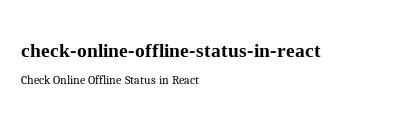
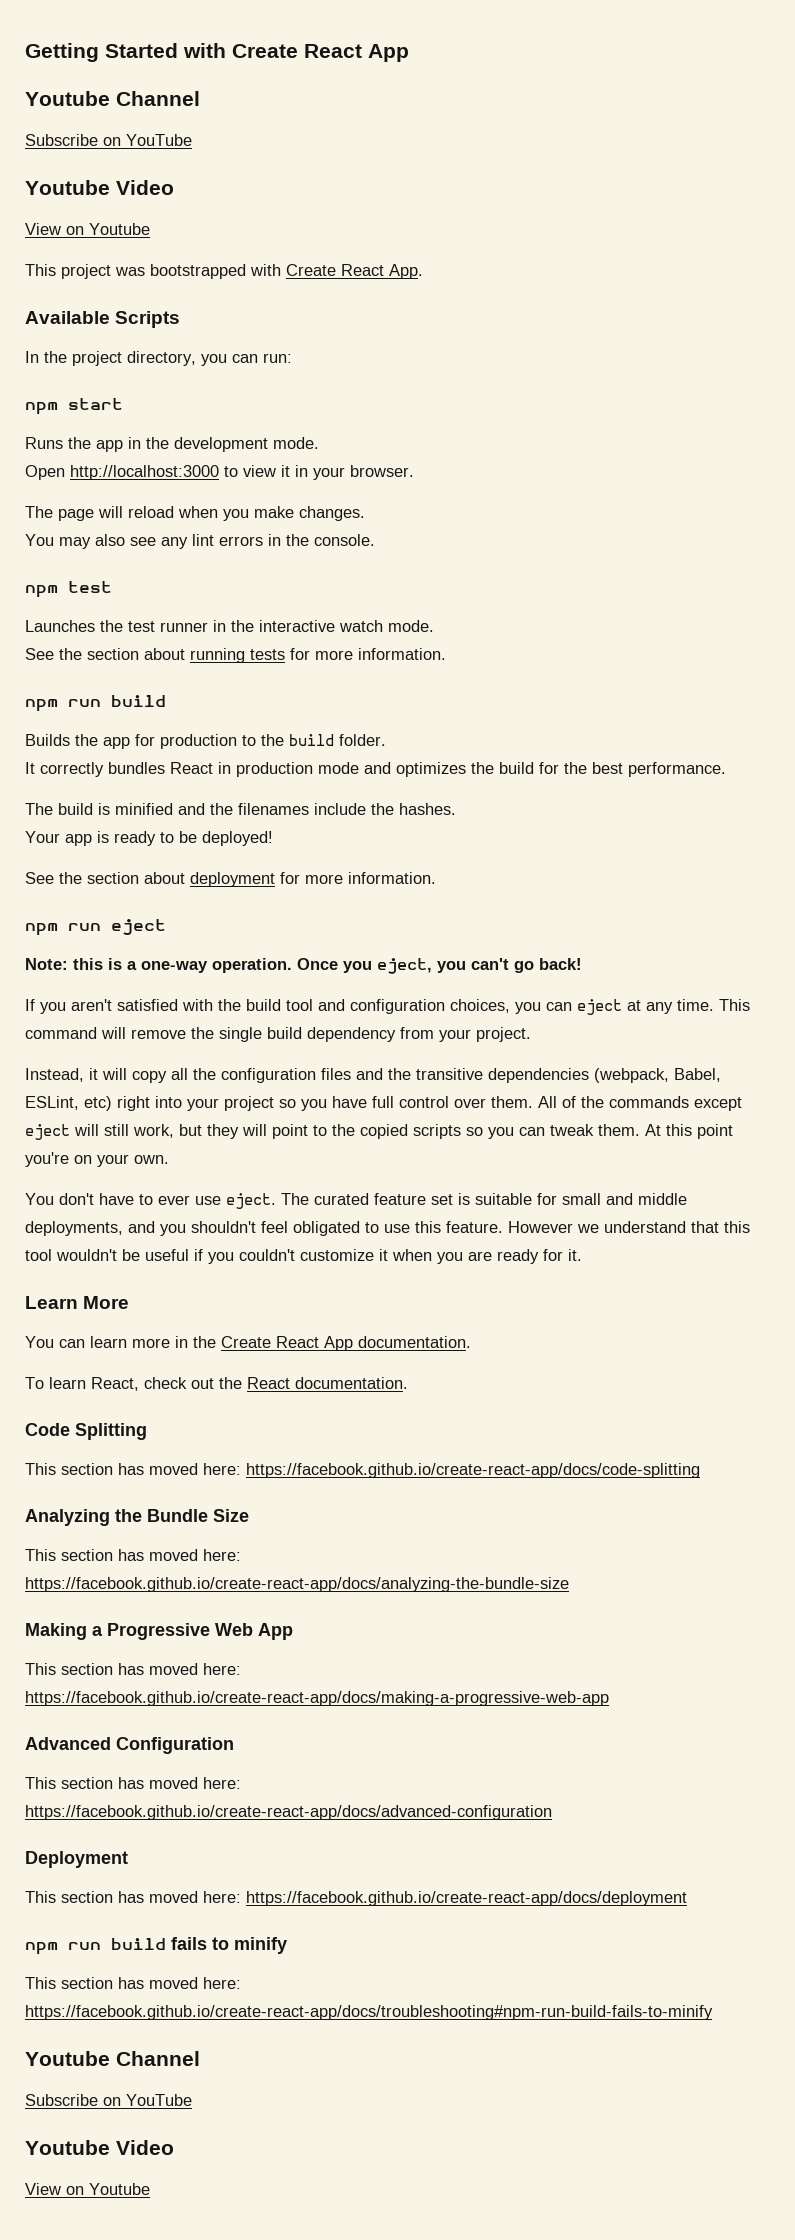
- check-online-offline-status-in-react
- Check Online Offline Status in React
+ Getting Started with Create React App
+ Youtube Channel
+ Subscribe on YouTube
+ Youtube Video
+ View on Youtube
+ This project was bootstrapped with Create React App.
+ Available Scripts
+ In the project directory, you can run:
+ npm start
+ Runs the app in the development mode.
+ Open http://localhost:3000 to view it in your browser.
+ The page will reload when you make changes.
+ You may also see any lint errors in the console.
+ npm test
+ Launches the test runner in the interactive watch mode.
+ See the section about running tests for more information.
+ npm run build
+ Builds the app for production to the build folder.
+ It correctly bundles React in production mode and optimizes the build for the best performance.
+ The build is minified and the filenames include the hashes.
+ Your app is ready to be deployed!
+ See the section about deployment for more information.
+ npm run eject
+ Note: this is a one-way operation. Once you eject, you can't go back!
+ If you aren't satisfied with the build tool and configuration choices, you can eject at any time. This command will remove the single build dependency from your project.
+ Instead, it will copy all the configuration files and the transitive dependencies (webpack, Babel, ESLint, etc) right into your project so you have full control over them. All of the commands except eject will still work, but they will point to the copied scripts so you can tweak them. At this point you're on your own.
+ You don't have to ever use eject. The curated feature set is suitable for small and middle deployments, and you shouldn't feel obligated to use this feature. However we understand that this tool wouldn't be useful if you couldn't customize it when you are ready for it.
+ Learn More
+ You can learn more in the Create React App documentation.
+ To learn React, check out the React documentation.
+ Code Splitting
+ This section has moved here: https://facebook.github.io/create-react-app/docs/code-splitting
+ Analyzing the Bundle Size
+ This section has moved here: https://facebook.github.io/create-react-app/docs/analyzing-the-bundle-size
+ Making a Progressive Web App
+ This section has moved here: https://facebook.github.io/create-react-app/docs/making-a-progressive-web-app
+ Advanced Configuration
+ This section has moved here: https://facebook.github.io/create-react-app/docs/advanced-configuration
+ Deployment
+ This section has moved here: https://facebook.github.io/create-react-app/docs/deployment
+ npm run build fails to minify
+ This section has moved here: https://facebook.github.io/create-react-app/docs/troubleshooting#npm-run-build-fails-to-minify
+ Youtube Channel
+ Subscribe on YouTube
+ Youtube Video
+ View on Youtube

